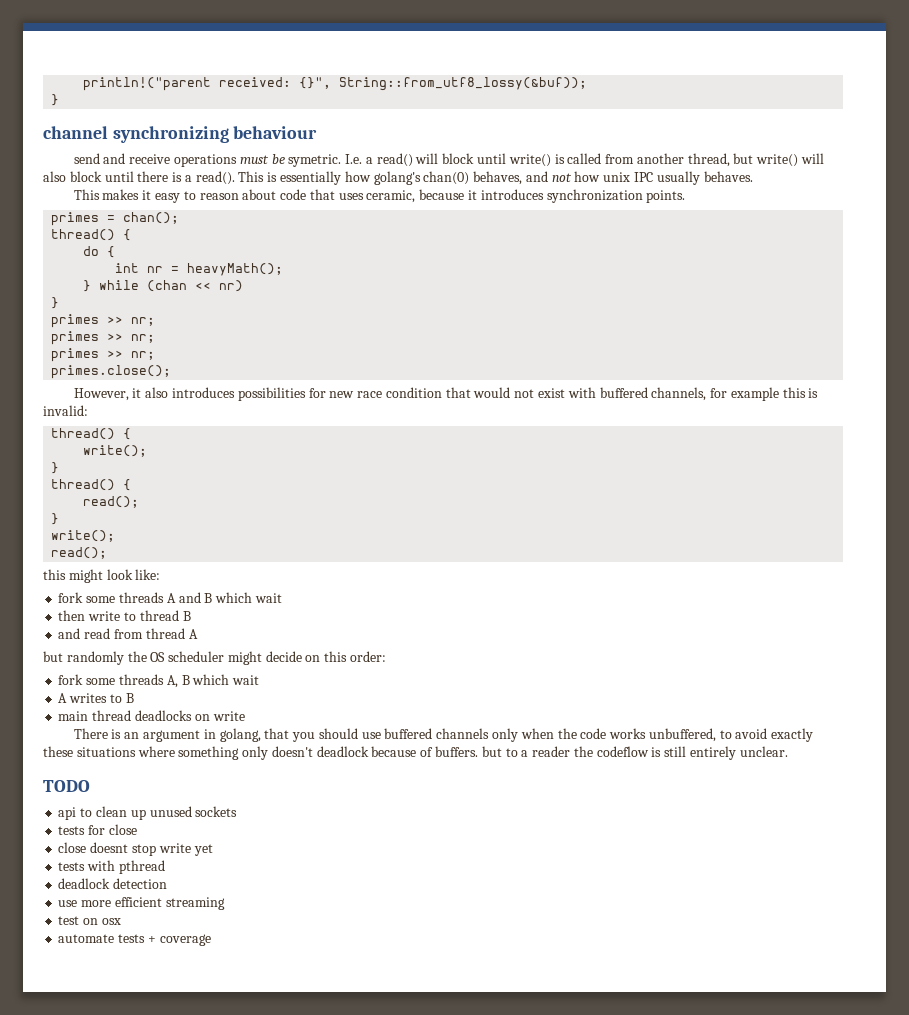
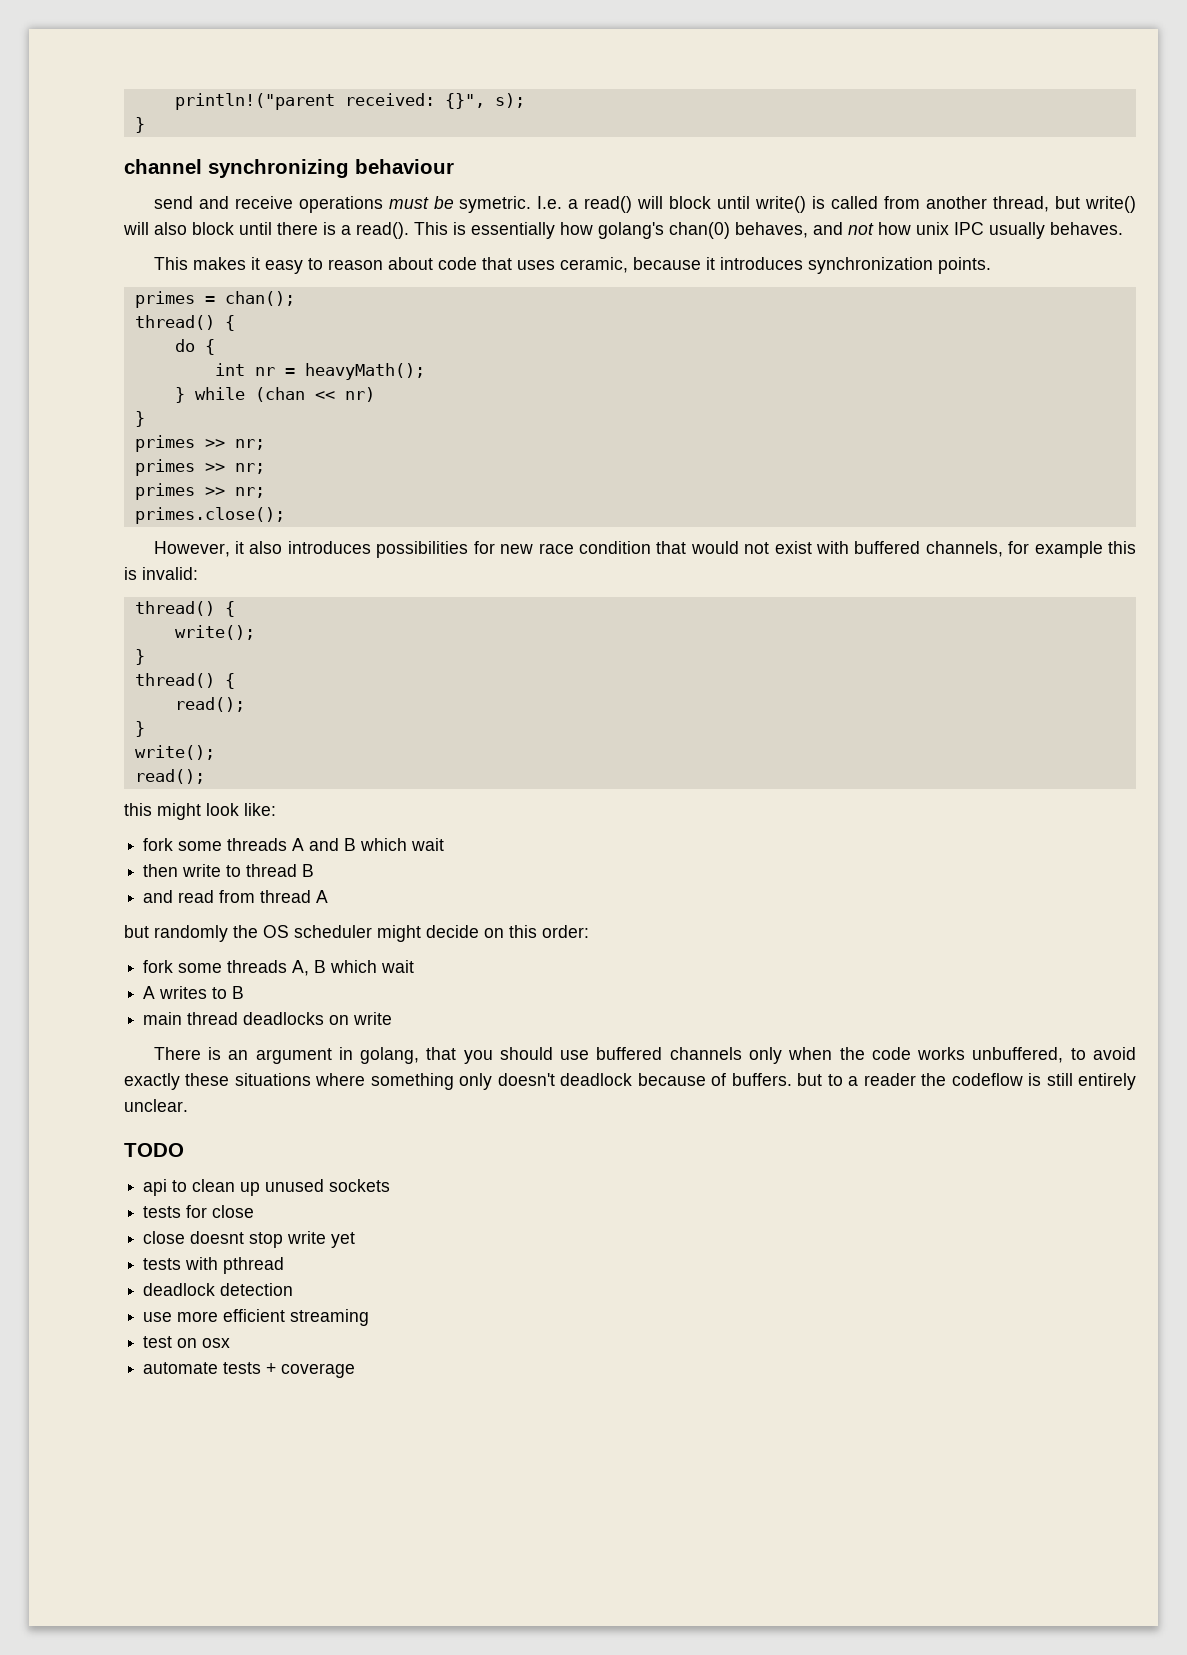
- println!("parent received: {}", String::from_utf8_lossy(&buf));
+ println!("parent received: {}", s);

